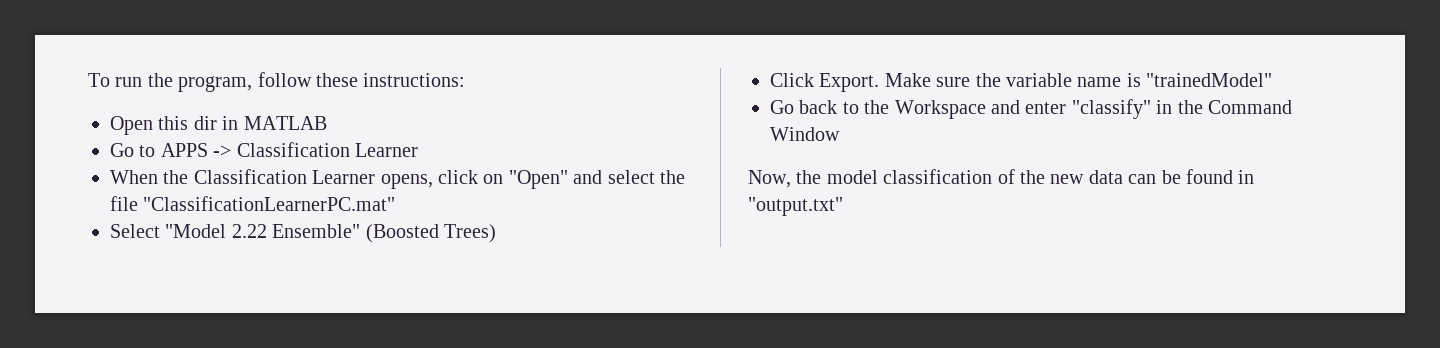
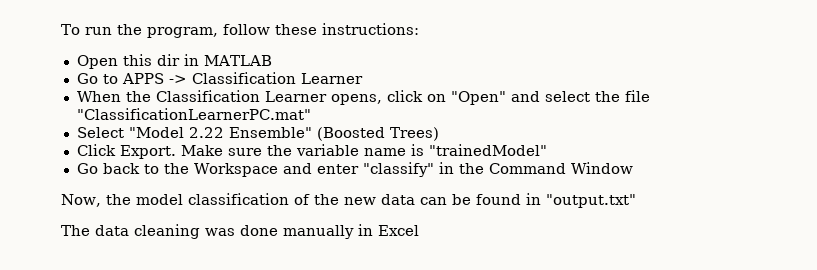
+ The data cleaning was done manually in Excel

